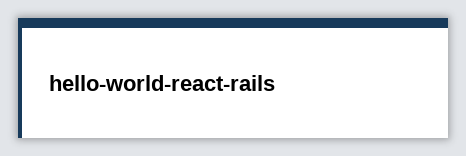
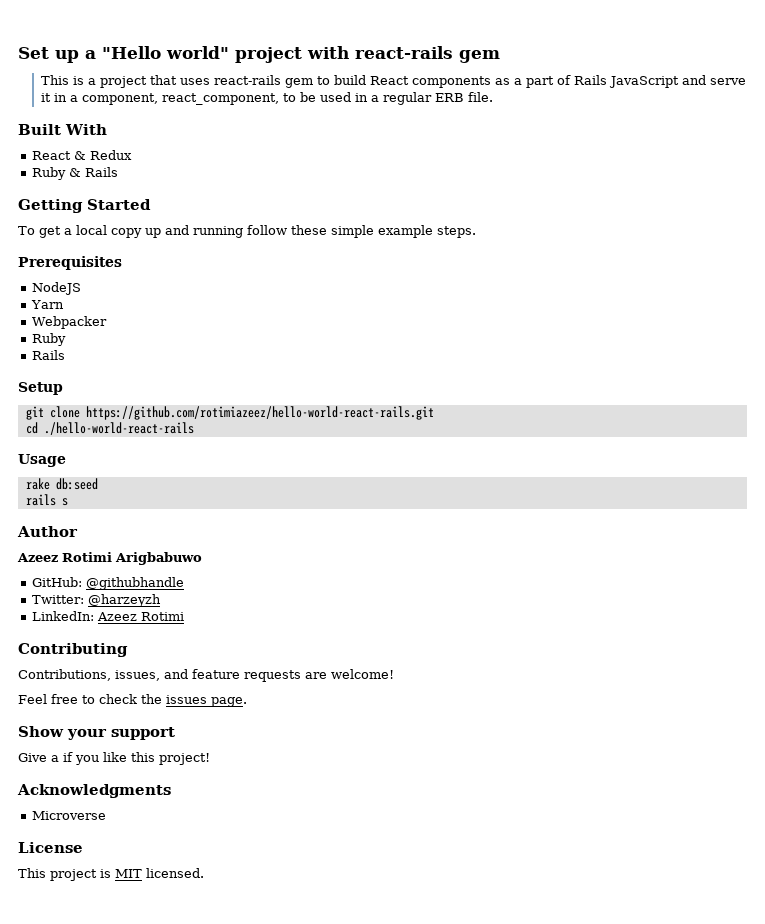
- hello-world-react-rails
+ Set up a "Hello world" project with react-rails gem
+ This is a project that uses react-rails gem to build React components as a part of Rails JavaScript and serve it in a component, react_component, to be used in a regular ERB file.
+ Built With
+ React & Redux
+ Ruby & Rails
+ Getting Started
+ To get a local copy up and running follow these simple example steps.
+ Prerequisites
+ NodeJS
+ Yarn
+ Webpacker
+ Ruby
+ Rails
+ Setup
+ git clone https://github.com/rotimiazeez/hello-world-react-rails.git
+ cd ./hello-world-react-rails
+ Usage
+ rake db:seed
+ rails s
+ Author
+ Azeez Rotimi Arigbabuwo
+ GitHub: @githubhandle
+ Twitter: @harzeyzh
+ LinkedIn: Azeez Rotimi
+ Contributing
+ Contributions, issues, and feature requests are welcome!
+ Feel free to check the issues page.
+ Show your support
+ Give a if you like this project!
+ Acknowledgments
+ Microverse
+ License
+ This project is MIT licensed.

